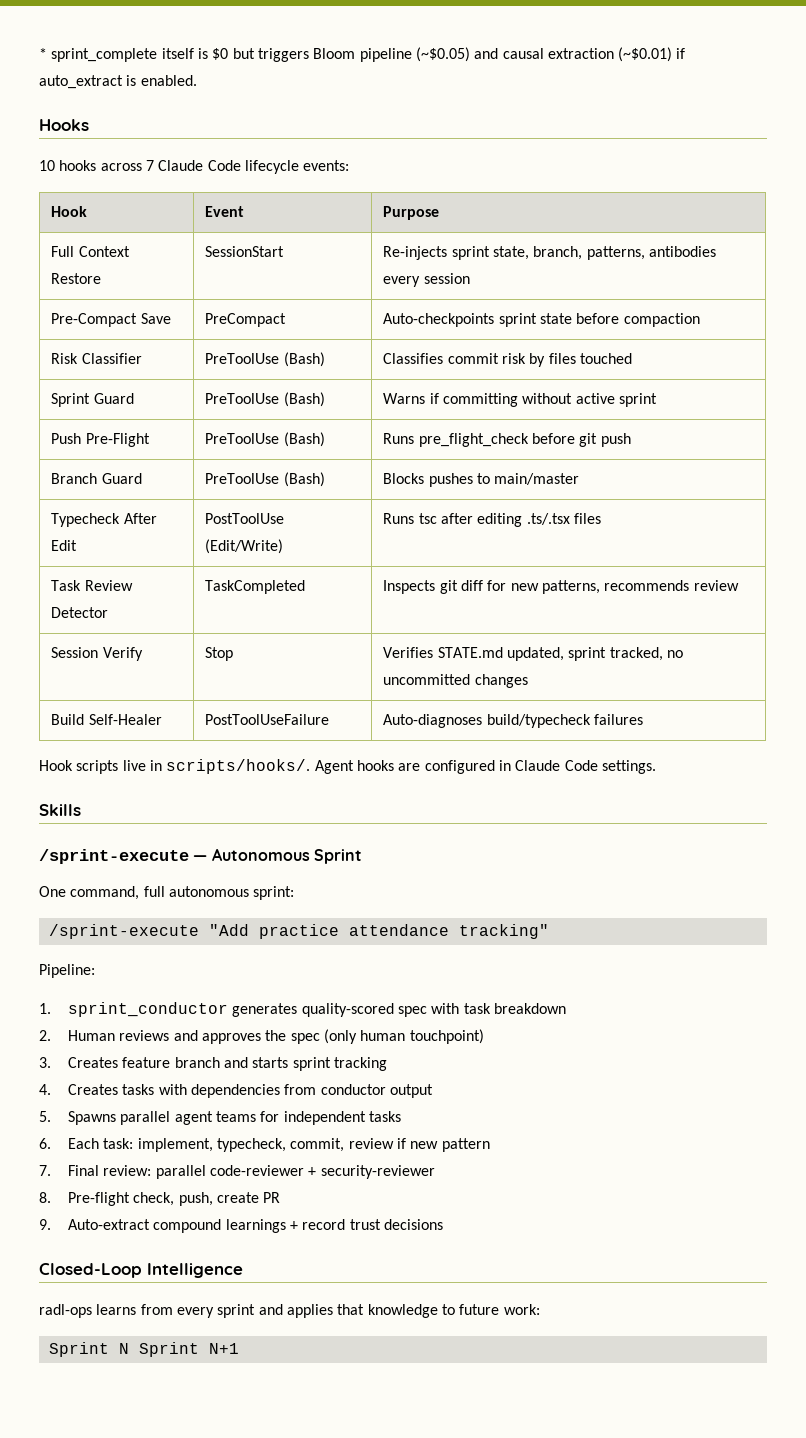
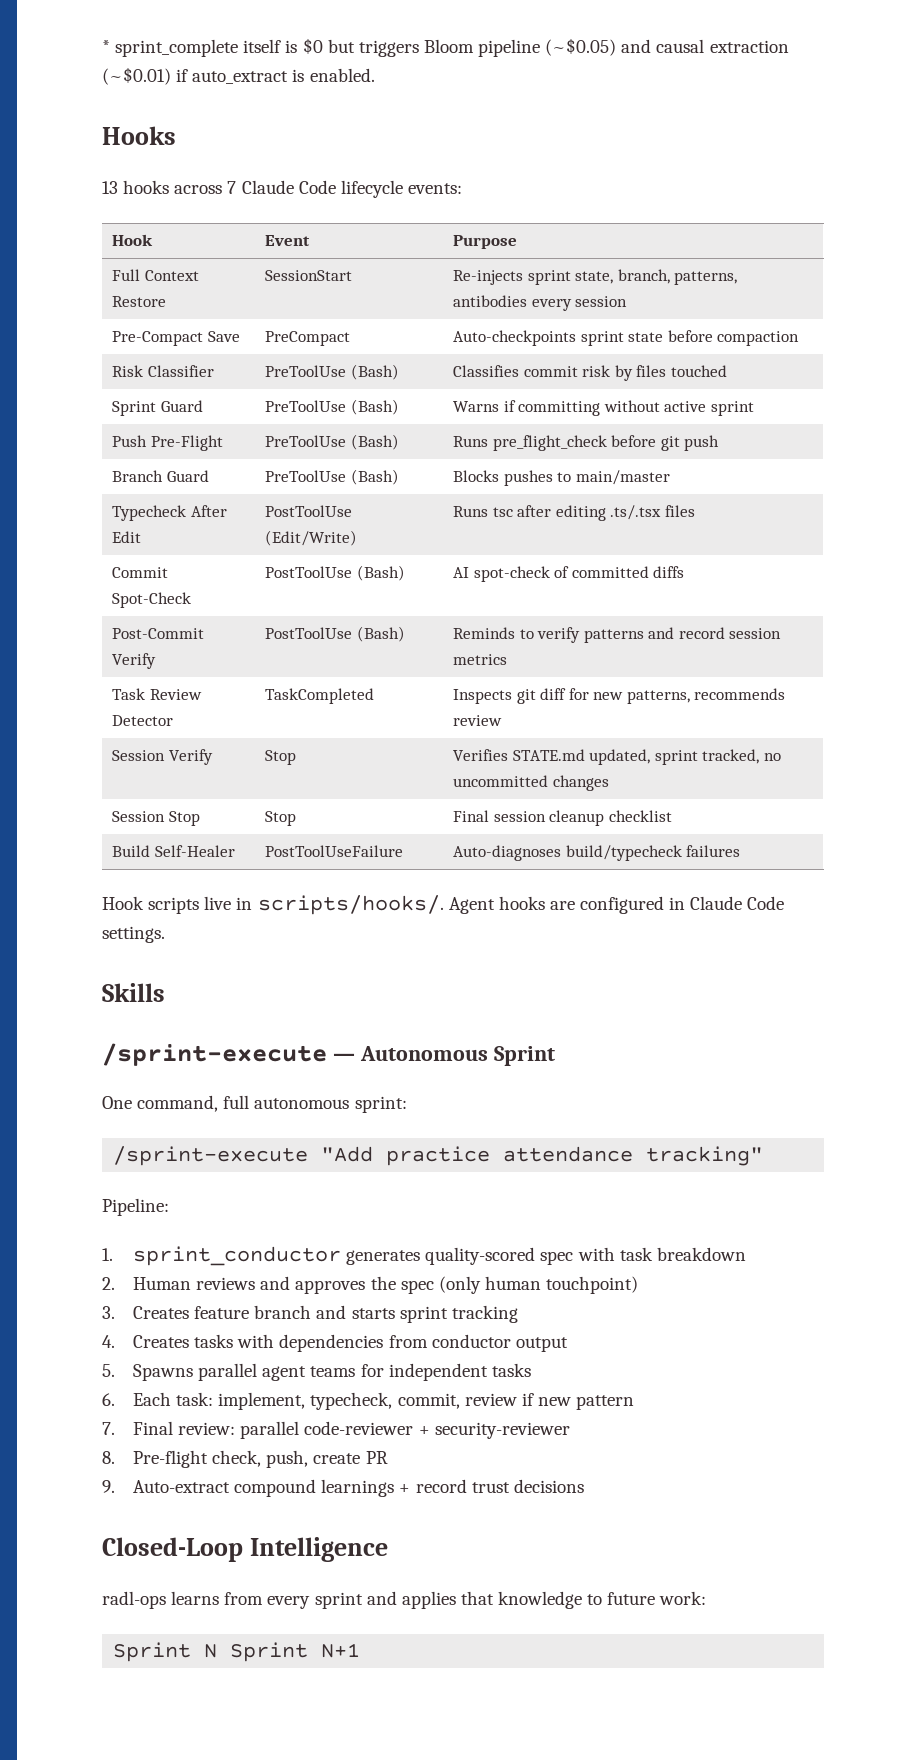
- 10 hooks across 7 Claude Code lifecycle events:
+ 13 hooks across 7 Claude Code lifecycle events:
+ Commit Spot-Check | PostToolUse (Bash) | AI spot-check of committed diffs
+ Post-Commit Verify | PostToolUse (Bash) | Reminds to verify patterns and record session metrics
+ Session Stop | Stop | Final session cleanup checklist

